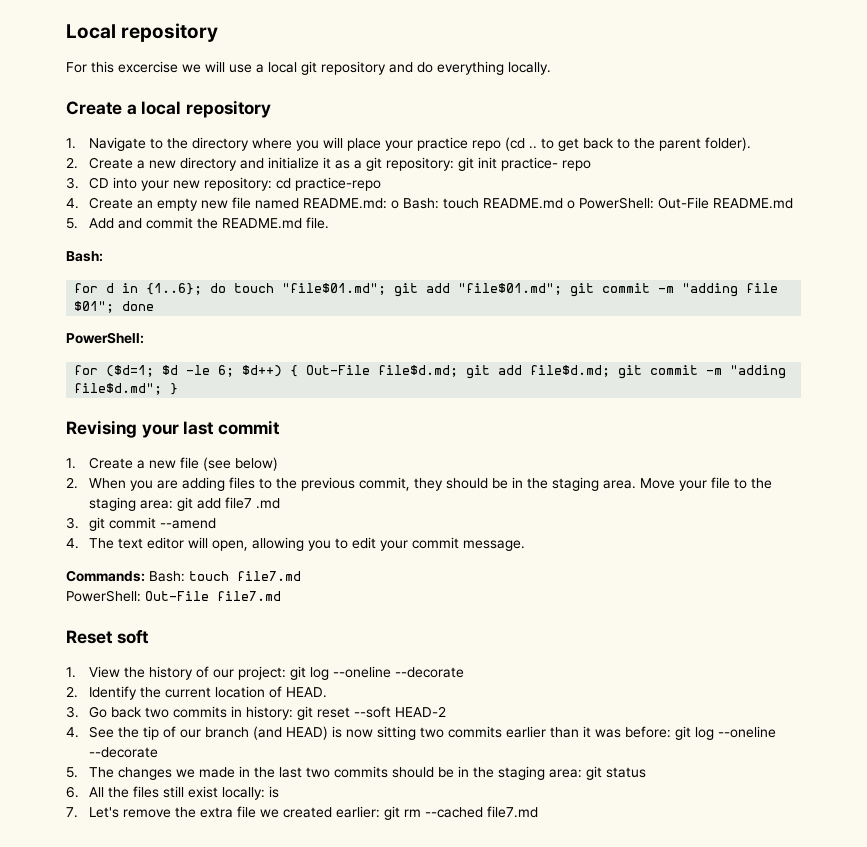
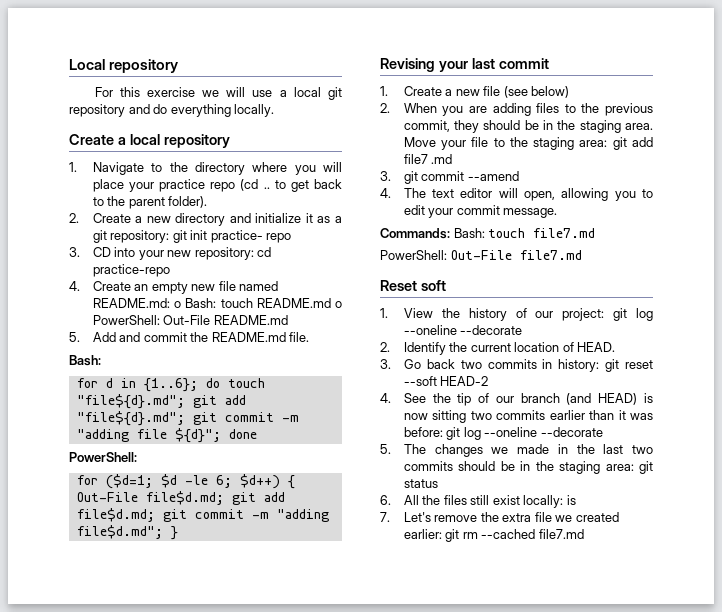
- For this excercise we will use a local git repository and do everything locally.
+ For this exercise we will use a local git repository and do everything locally.
- for d in {1..6}; do touch "file$01.md"; git add "file$01.md"; git commit -m "adding file $01"; done
+ for d in {1..6}; do touch "file${d}.md"; git add "file${d}.md"; git commit -m "adding file ${d}"; done

